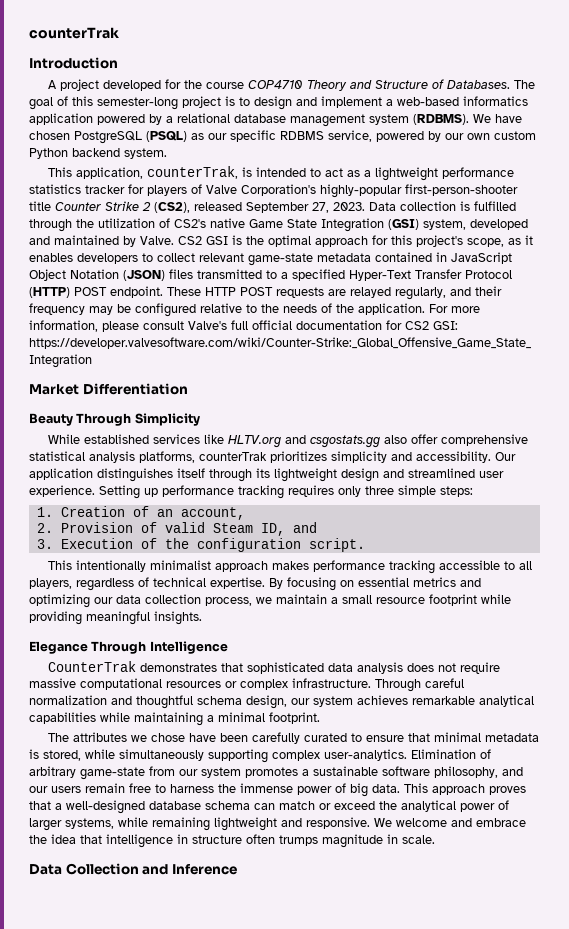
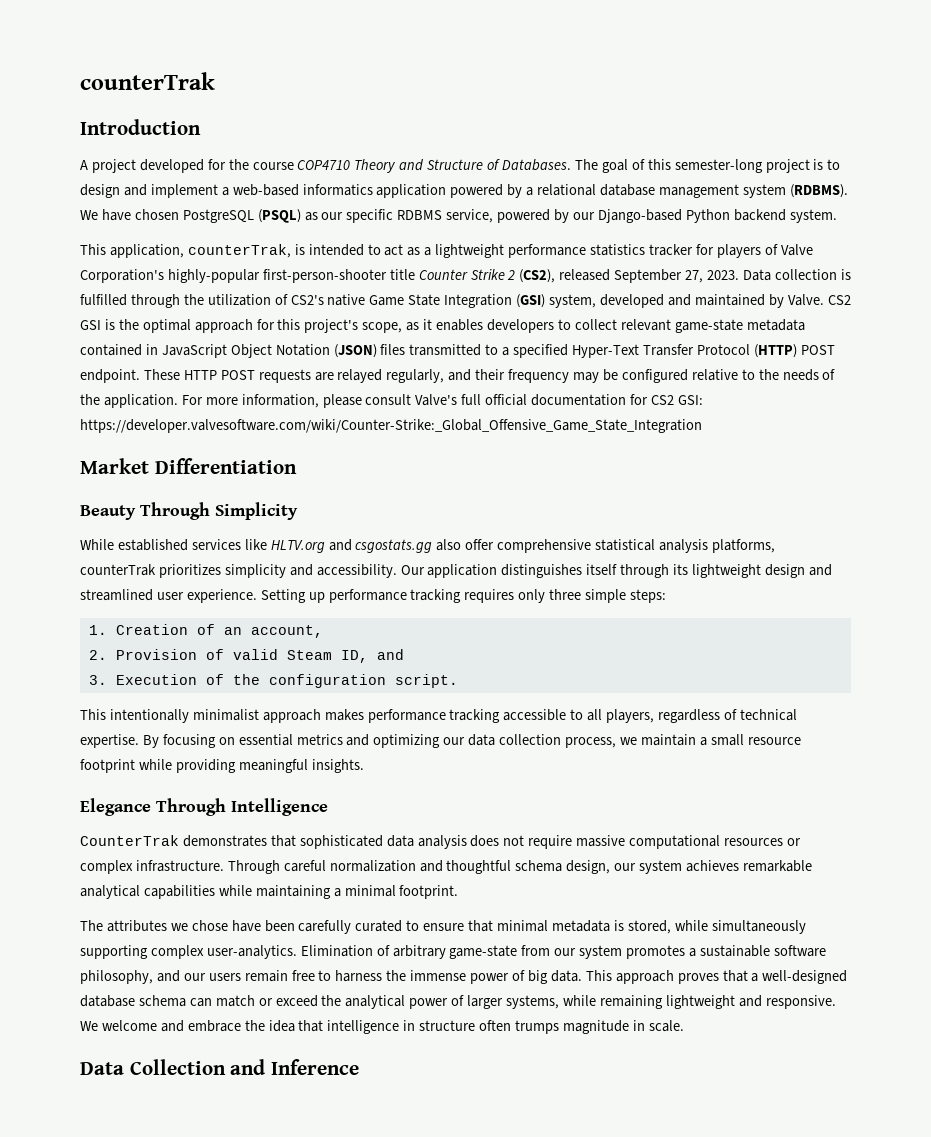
- We have chosen PostgreSQL (PSQL) as our specific RDBMS service, powered by our own custom Python backend system.
+ We have chosen PostgreSQL (PSQL) as our specific RDBMS service, powered by our Django-based Python backend system.

